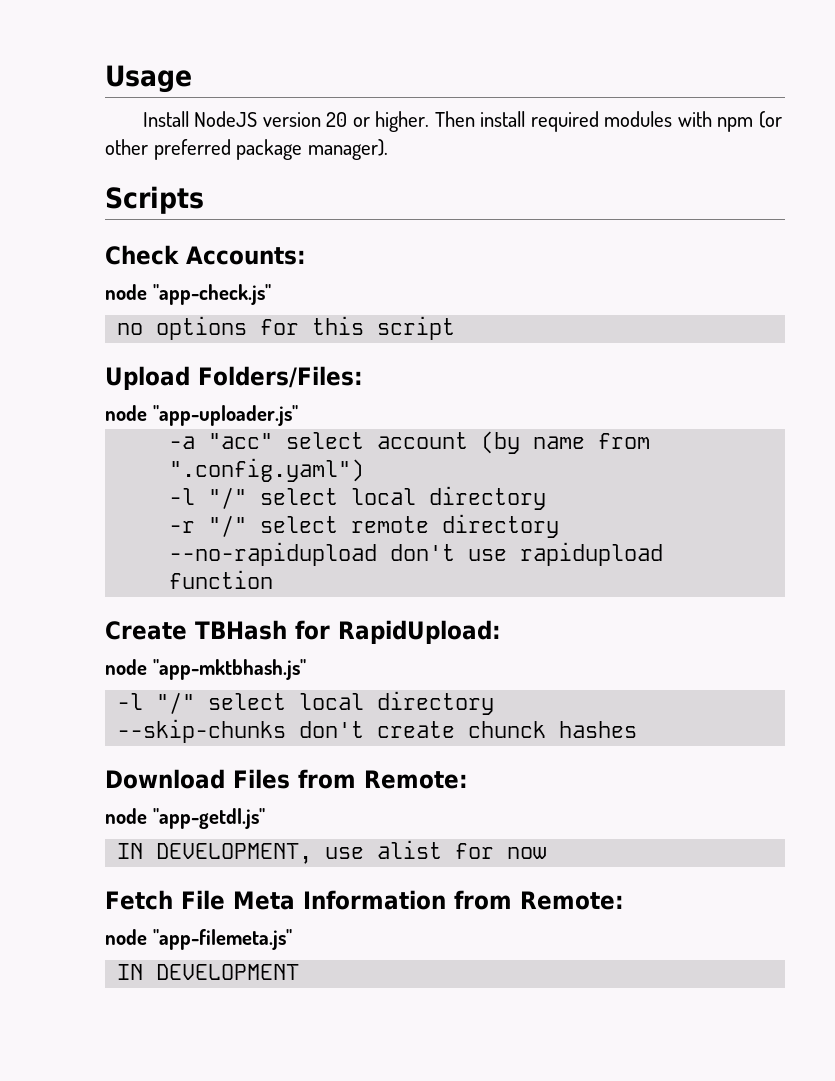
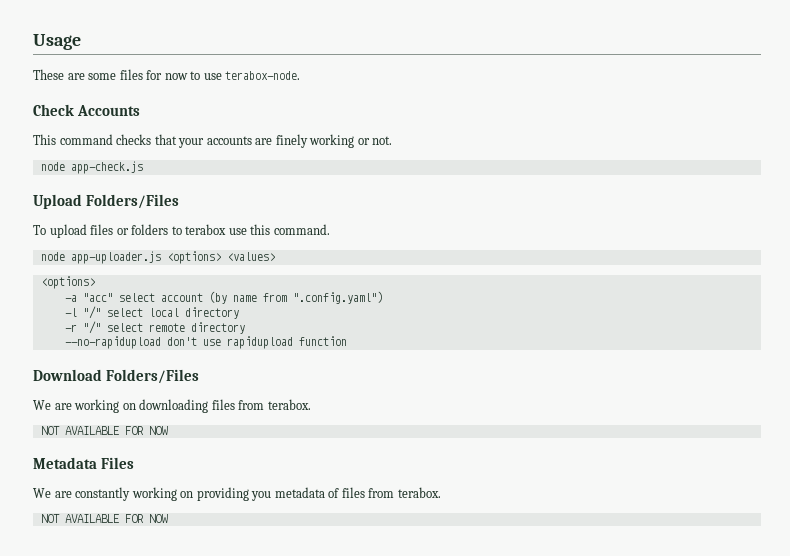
- Install NodeJS version 20 or higher. Then install required modules with npm (or other preferred package manager).
- Scripts
- Check Accounts:
- node "app-check.js"
- no options for this script
- Upload Folders/Files:
- node "app-uploader.js"
+ These are some files for now to use terabox-node.
+ Check Accounts
+ This command checks that your accounts are finely working or not.
+ node app-check.js
+ Upload Folders/Files
+ To upload files or folders to terabox use this command.
+ node app-uploader.js <options> <values>
+ <options>
- Create TBHash for RapidUpload:
- node "app-mktbhash.js"
- -l "/" select local directory
- --skip-chunks don't create chunck hashes
- Download Files from Remote:
- node "app-getdl.js"
- IN DEVELOPMENT, use alist for now
- Fetch File Meta Information from Remote:
- node "app-filemeta.js"
- IN DEVELOPMENT
+ Download Folders/Files
+ We are working on downloading files from terabox.
+ NOT AVAILABLE FOR NOW
+ Metadata Files
+ We are constantly working on providing you metadata of files from terabox.
+ NOT AVAILABLE FOR NOW

